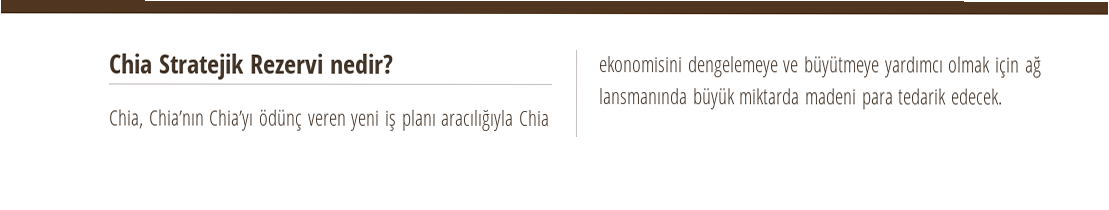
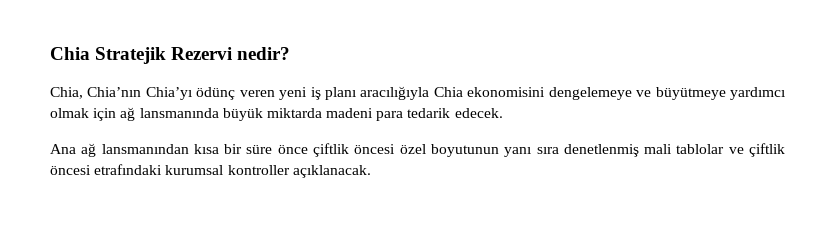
+ Ana ağ lansmanından kısa bir süre önce çiftlik öncesi özel boyutunun yanı sıra denetlenmiş mali tablolar ve çiftlik öncesi etrafındaki kurumsal kontroller açıklanacak.

